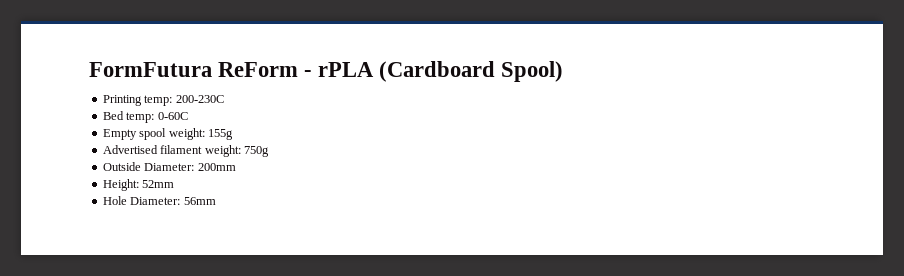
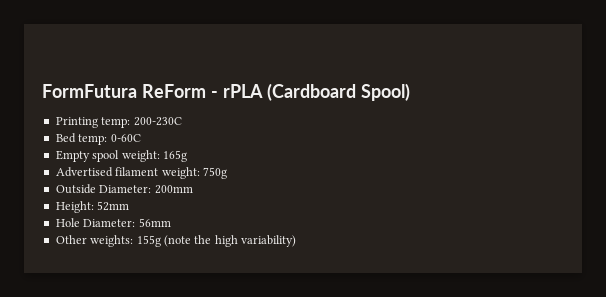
- Empty spool weight: 155g
+ Empty spool weight: 165g
+ Other weights: 155g (note the high variability)

